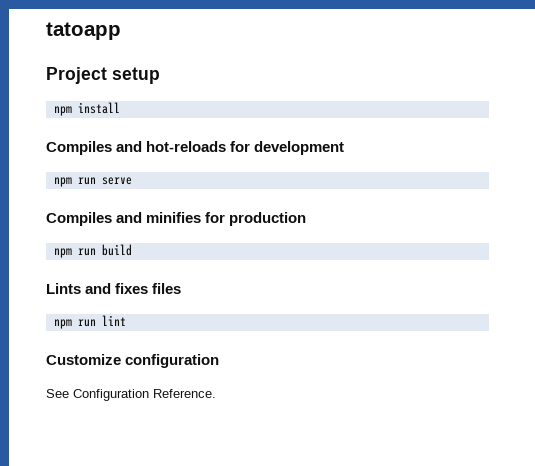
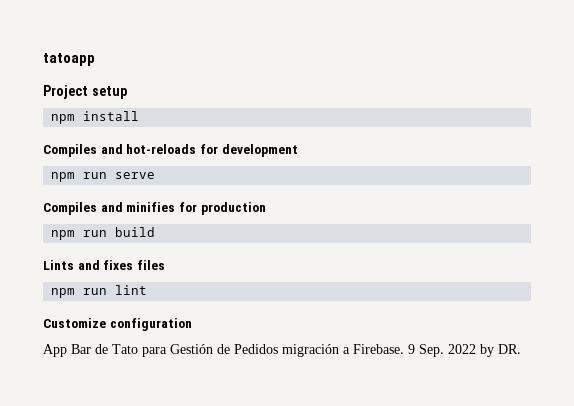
- See Configuration Reference.
+ App Bar de Tato para Gestión de Pedidos migración a Firebase. 9 Sep. 2022 by DR.

